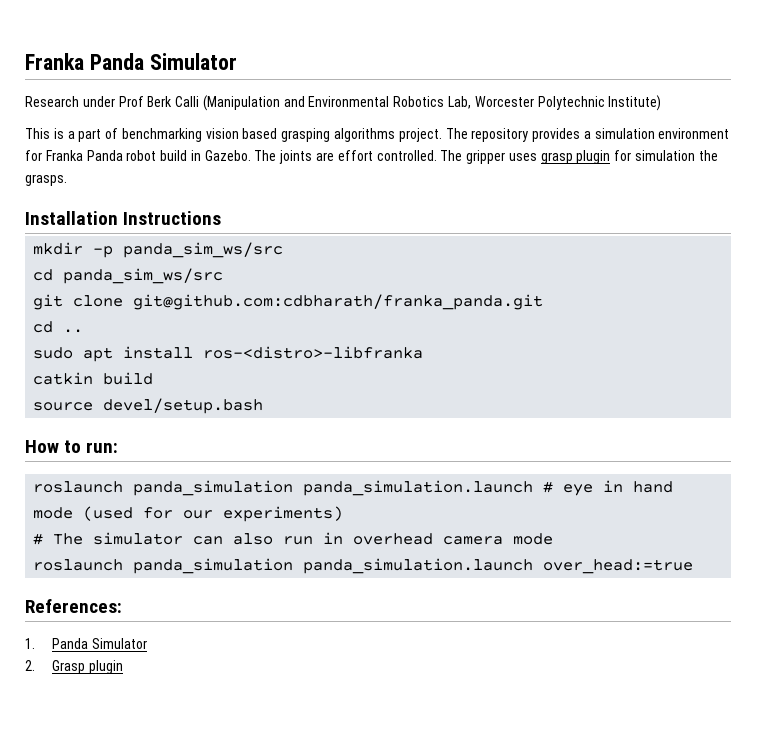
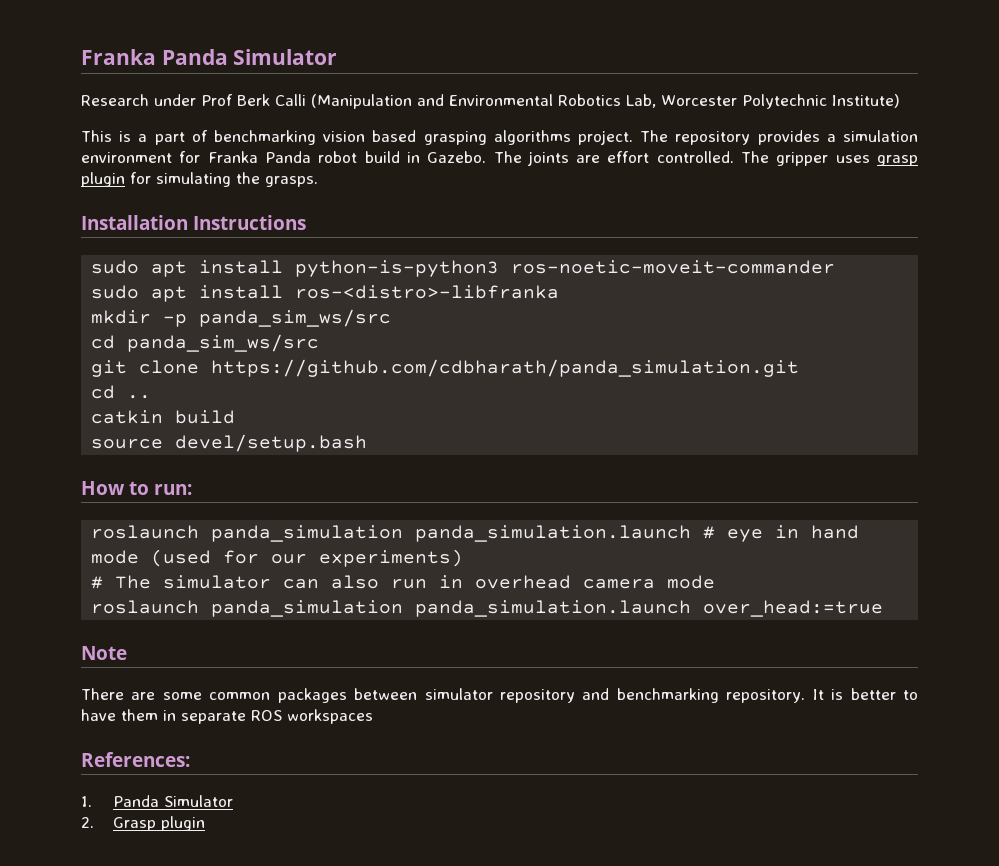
- The gripper uses grasp plugin for simulation the grasps.
+ The gripper uses grasp plugin for simulating the grasps.
+ sudo apt install python-is-python3 ros-noetic-moveit-commander
+ sudo apt install ros-<distro>-libfranka
- git clone git@github.com:cdbharath/franka_panda.git
+ git clone https://github.com/cdbharath/panda_simulation.git
- sudo apt install ros-<distro>-libfranka
+ Note
+ There are some common packages between simulator repository and benchmarking repository. It is better to have them in separate ROS workspaces

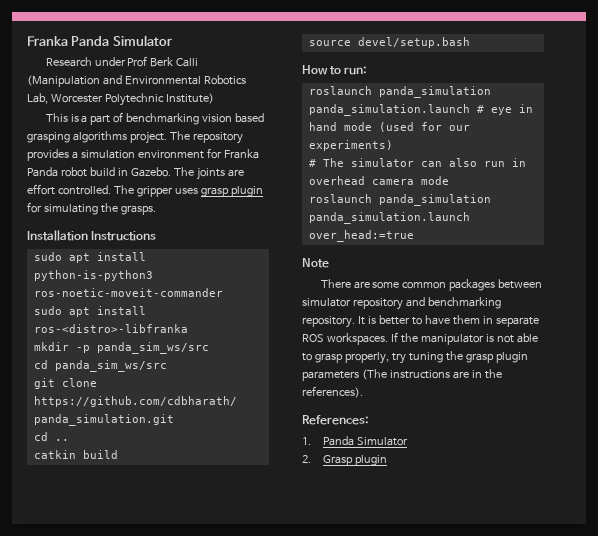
- It is better to have them in separate ROS workspaces
+ It is better to have them in separate ROS workspaces. If the manipulator is not able to grasp properly, try tuning the grasp plugin parameters (The instructions are in the references).

